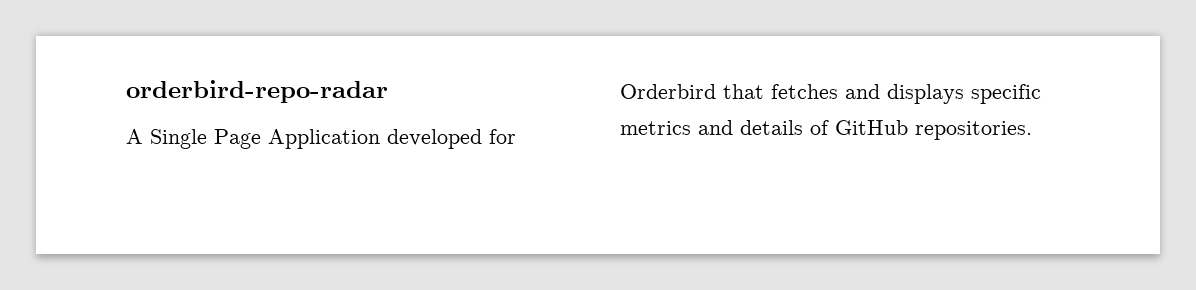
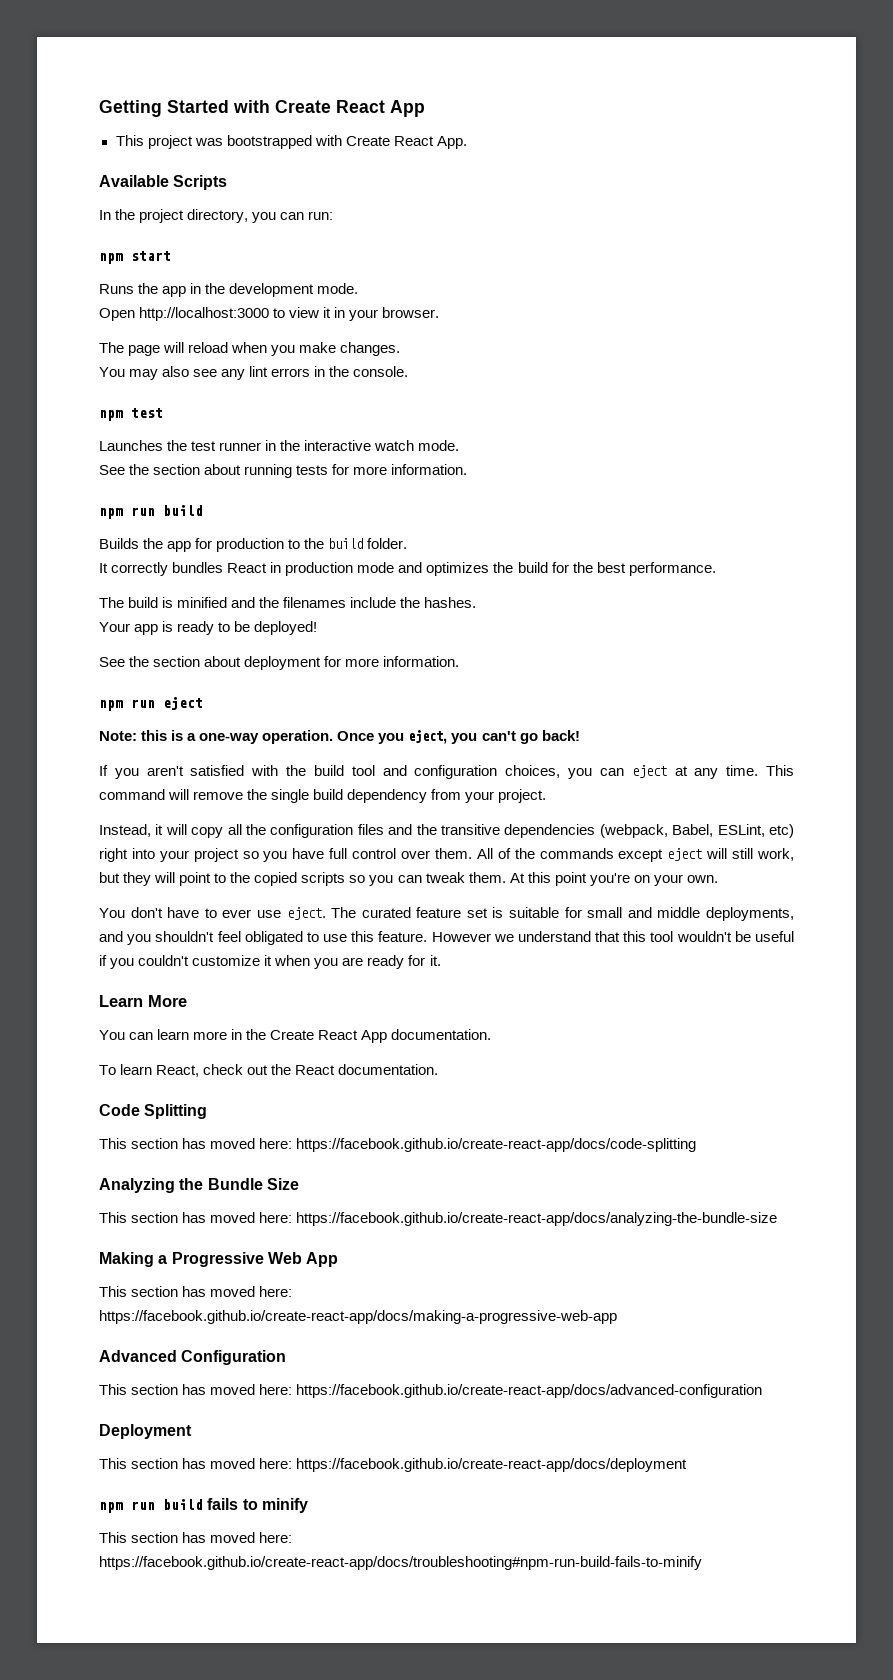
- orderbird-repo-radar
- A Single Page Application developed for Orderbird that fetches and displays specific metrics and details of GitHub repositories.
+ Getting Started with Create React App
+ This project was bootstrapped with Create React App.
+ Available Scripts
+ In the project directory, you can run:
+ npm start
+ Runs the app in the development mode.
+ Open http://localhost:3000 to view it in your browser.
+ The page will reload when you make changes.
+ You may also see any lint errors in the console.
+ npm test
+ Launches the test runner in the interactive watch mode.
+ See the section about running tests for more information.
+ npm run build
+ Builds the app for production to the build folder.
+ It correctly bundles React in production mode and optimizes the build for the best performance.
+ The build is minified and the filenames include the hashes.
+ Your app is ready to be deployed!
+ See the section about deployment for more information.
+ npm run eject
+ Note: this is a one-way operation. Once you eject, you can't go back!
+ If you aren't satisfied with the build tool and configuration choices, you can eject at any time. This command will remove the single build dependency from your project.
+ Instead, it will copy all the configuration files and the transitive dependencies (webpack, Babel, ESLint, etc) right into your project so you have full control over them. All of the commands except eject will still work, but they will point to the copied scripts so you can tweak them. At this point you're on your own.
+ You don't have to ever use eject. The curated feature set is suitable for small and middle deployments, and you shouldn't feel obligated to use this feature. However we understand that this tool wouldn't be useful if you couldn't customize it when you are ready for it.
+ Learn More
+ You can learn more in the Create React App documentation.
+ To learn React, check out the React documentation.
+ Code Splitting
+ This section has moved here: https://facebook.github.io/create-react-app/docs/code-splitting
+ Analyzing the Bundle Size
+ This section has moved here: https://facebook.github.io/create-react-app/docs/analyzing-the-bundle-size
+ Making a Progressive Web App
+ This section has moved here: https://facebook.github.io/create-react-app/docs/making-a-progressive-web-app
+ Advanced Configuration
+ This section has moved here: https://facebook.github.io/create-react-app/docs/advanced-configuration
+ Deployment
+ This section has moved here: https://facebook.github.io/create-react-app/docs/deployment
+ npm run build fails to minify
+ This section has moved here: https://facebook.github.io/create-react-app/docs/troubleshooting#npm-run-build-fails-to-minify

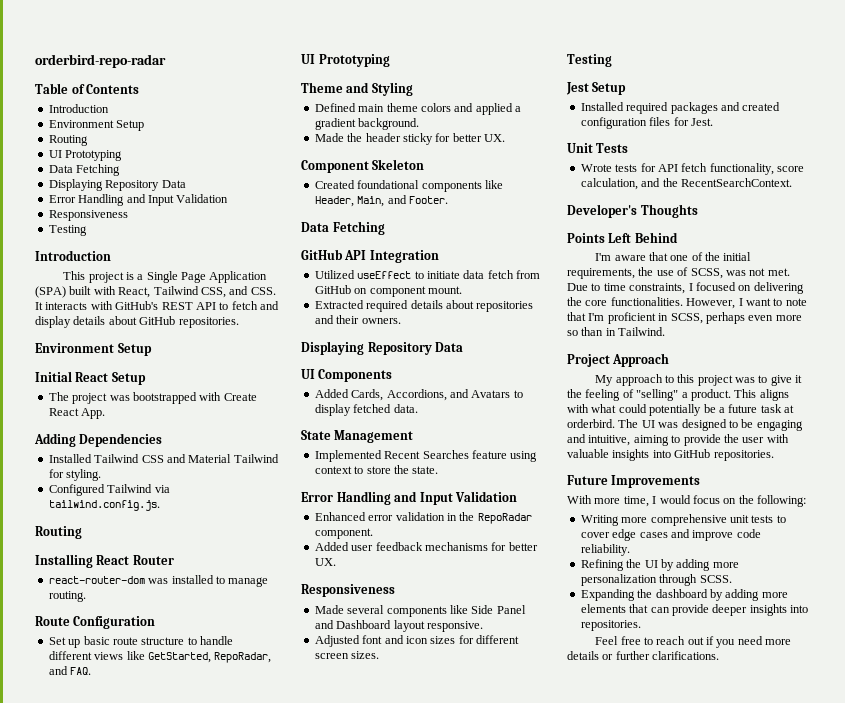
- Getting Started with Create React App
- This project was bootstrapped with Create React App.
+ orderbird-repo-radar
+ Table of Contents
+ Introduction
+ Environment Setup
+ Routing
+ UI Prototyping
+ Data Fetching
+ Displaying Repository Data
+ Error Handling and Input Validation
+ Responsiveness
+ Testing
+ Introduction
+ This project is a Single Page Application (SPA) built with React, Tailwind CSS, and CSS. It interacts with GitHub's REST API to fetch and display details about GitHub repositories.
+ Environment Setup
+ Initial React Setup
+ The project was bootstrapped with Create React App.
- Available Scripts
- In the project directory, you can run:
- npm start
- Runs the app in the development mode.
- Open http://localhost:3000 to view it in your browser.
- The page will reload when you make changes.
- You may also see any lint errors in the console.
- npm test
- Launches the test runner in the interactive watch mode.
- See the section about running tests for more information.
- npm run build
- Builds the app for production to the build folder.
- It correctly bundles React in production mode and optimizes the build for the best performance.
- The build is minified and the filenames include the hashes.
- Your app is ready to be deployed!
- See the section about deployment for more information.
- npm run eject
- Note: this is a one-way operation. Once you eject, you can't go back!
- If you aren't satisfied with the build tool and configuration choices, you can eject at any time. This command will remove the single build dependency from your project.
- Instead, it will copy all the configuration files and the transitive dependencies (webpack, Babel, ESLint, etc) right into your project so you have full control over them. All of the commands except eject will still work, but they will point to the copied scripts so you can tweak them. At this point you're on your own.
- You don't have to ever use eject. The curated feature set is suitable for small and middle deployments, and you shouldn't feel obligated to use this feature. However we understand that this tool wouldn't be useful if you couldn't customize it when you are ready for it.
- Learn More
- You can learn more in the Create React App documentation.
- To learn React, check out the React documentation.
- Code Splitting
- This section has moved here: https://facebook.github.io/create-react-app/docs/code-splitting
- Analyzing the Bundle Size
- This section has moved here: https://facebook.github.io/create-react-app/docs/analyzing-the-bundle-size
- Making a Progressive Web App
- This section has moved here: https://facebook.github.io/create-react-app/docs/making-a-progressive-web-app
- Advanced Configuration
- This section has moved here: https://facebook.github.io/create-react-app/docs/advanced-configuration
- Deployment
- This section has moved here: https://facebook.github.io/create-react-app/docs/deployment
- npm run build fails to minify
- This section has moved here: https://facebook.github.io/create-react-app/docs/troubleshooting#npm-run-build-fails-to-minify
+ Adding Dependencies
+ Installed Tailwind CSS and Material Tailwind for styling.
+ Configured Tailwind via tailwind.config.js.
+ Routing
+ Installing React Router
+ react-router-dom was installed to manage routing.
+ Route Configuration
+ Set up basic route structure to handle different views like GetStarted, RepoRadar, and FAQ.
+ UI Prototyping
+ Theme and Styling
+ Defined main theme colors and applied a gradient background.
+ Made the header sticky for better UX.
+ Component Skeleton
+ Created foundational components like Header, Main, and Footer.
+ Data Fetching
+ GitHub API Integration
+ Utilized useEffect to initiate data fetch from GitHub on component mount.
+ Extracted required details about repositories and their owners.
+ Displaying Repository Data
+ UI Components
+ Added Cards, Accordions, and Avatars to display fetched data.
+ State Management
+ Implemented Recent Searches feature using context to store the state.
+ Error Handling and Input Validation
+ Enhanced error validation in the RepoRadar component.
+ Added user feedback mechanisms for better UX.
+ Responsiveness
+ Made several components like Side Panel and Dashboard layout responsive.
+ Adjusted font and icon sizes for different screen sizes.
+ Testing
+ Jest Setup
+ Installed required packages and created configuration files for Jest.
+ Unit Tests
+ Wrote tests for API fetch functionality, score calculation, and the RecentSearchContext.
+ Developer's Thoughts
+ Points Left Behind
+ I'm aware that one of the initial requirements, the use of SCSS, was not met. Due to time constraints, I focused on delivering the core functionalities. However, I want to note that I'm proficient in SCSS, perhaps even more so than in Tailwind.
+ Project Approach
+ My approach to this project was to give it the feeling of "selling" a product. This aligns with what could potentially be a future task at orderbird. The UI was designed to be engaging and intuitive, aiming to provide the user with valuable insights into GitHub repositories.
+ Future Improvements
+ With more time, I would focus on the following:
+ Writing more comprehensive unit tests to cover edge cases and improve code reliability.
+ Refining the UI by adding more personalization through SCSS.
+ Expanding the dashboard by adding more elements that can provide deeper insights into repositories.
+ Feel free to reach out if you need more details or further clarifications.

